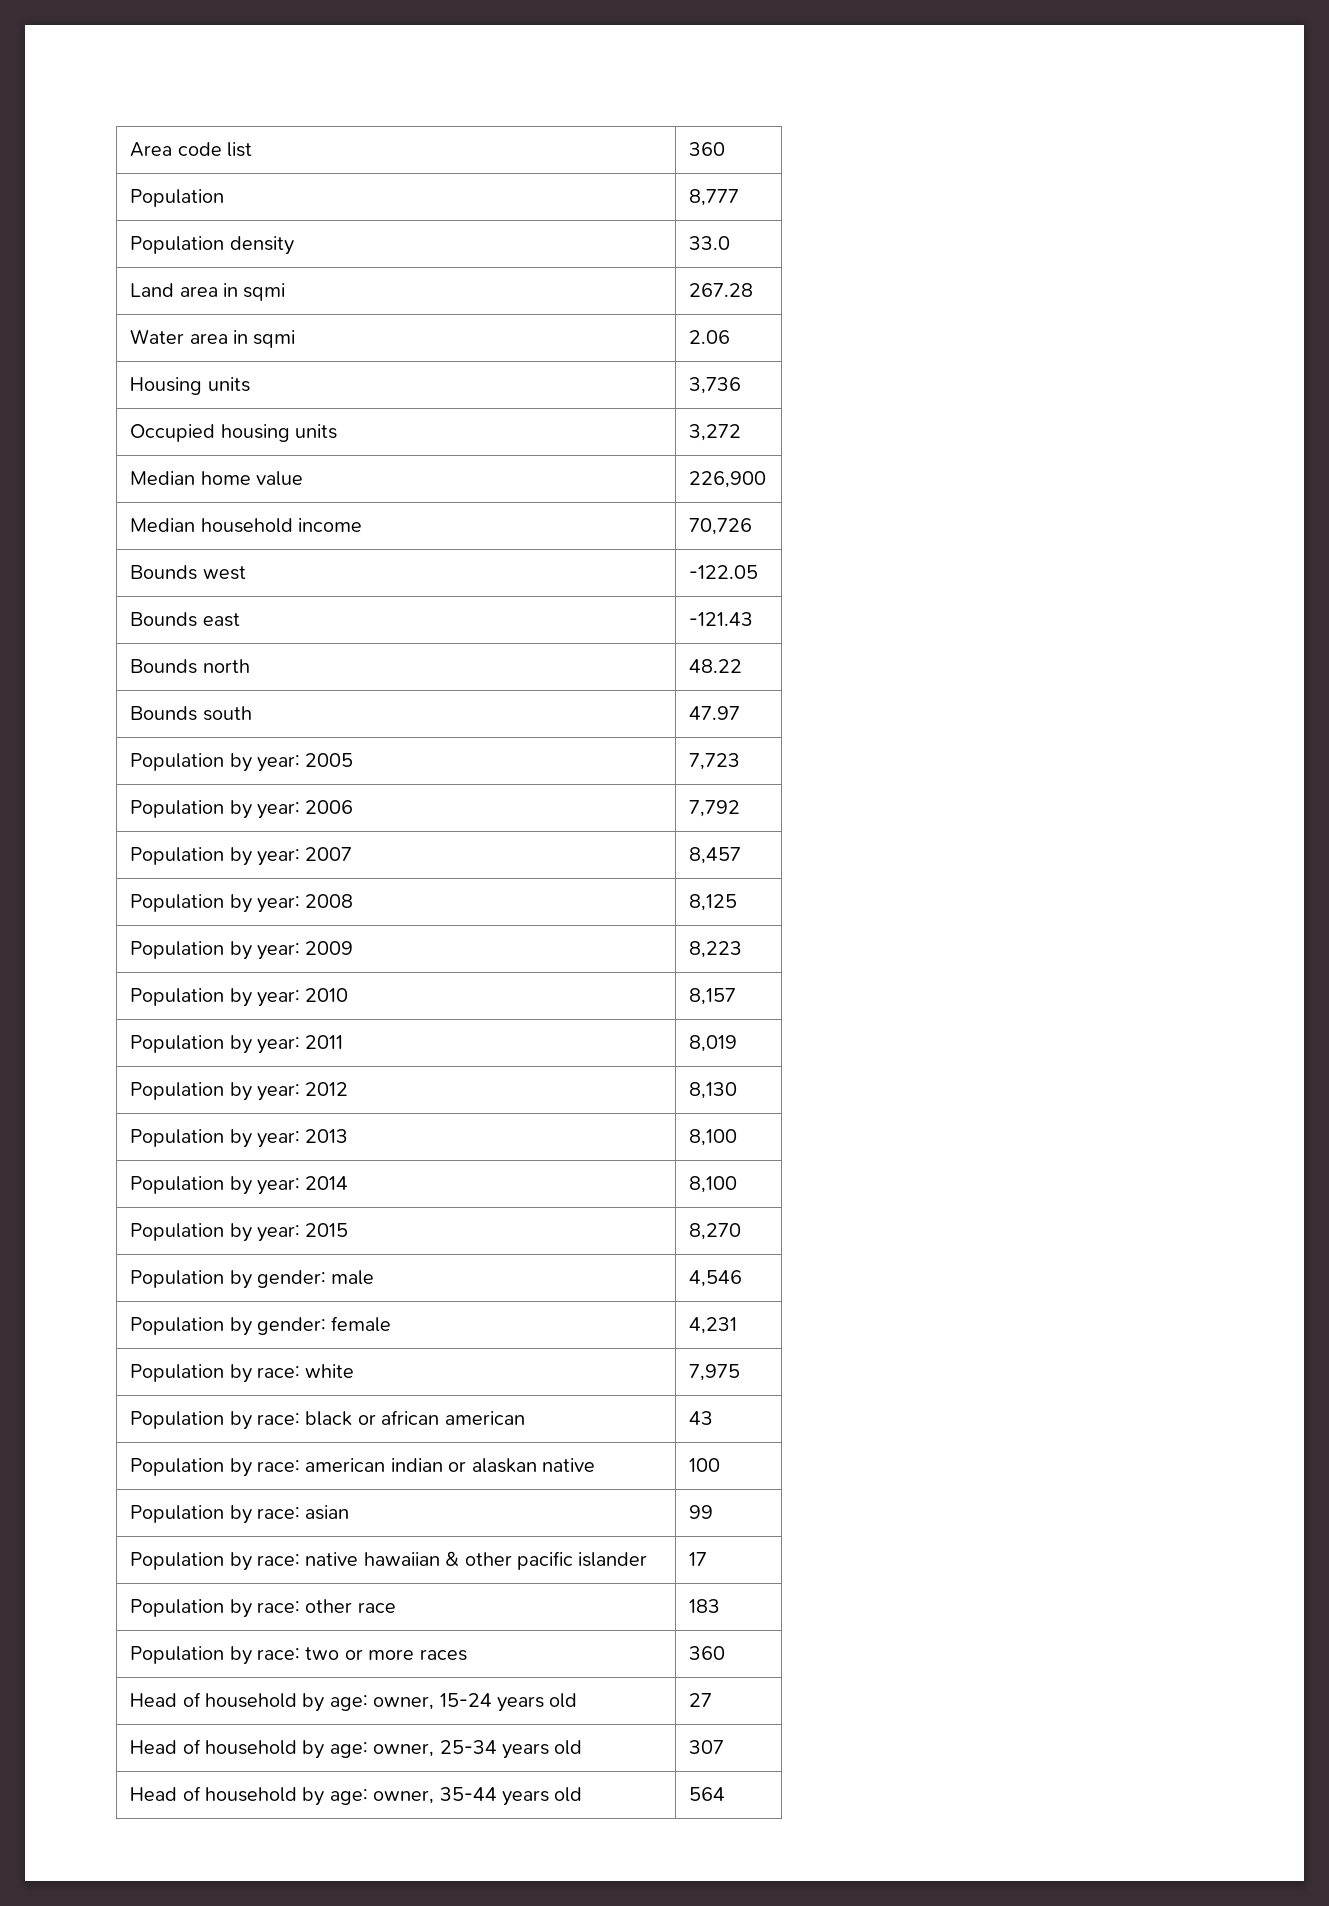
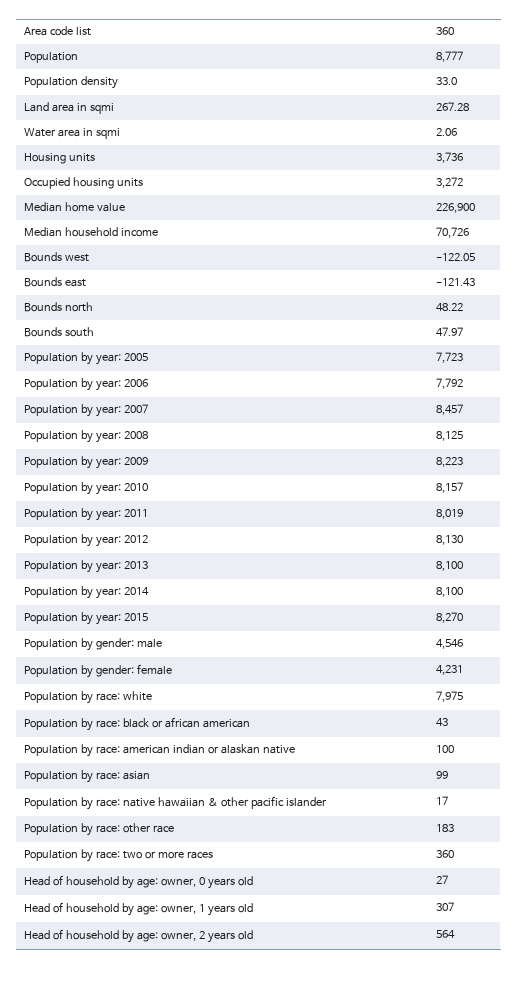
- Head of household by age: owner, 15-24 years old | 27
+ Head of household by age: owner, 0 years old | 27
- Head of household by age: owner, 25-34 years old | 307
+ Head of household by age: owner, 1 years old | 307
- Head of household by age: owner, 35-44 years old | 564
+ Head of household by age: owner, 2 years old | 564

